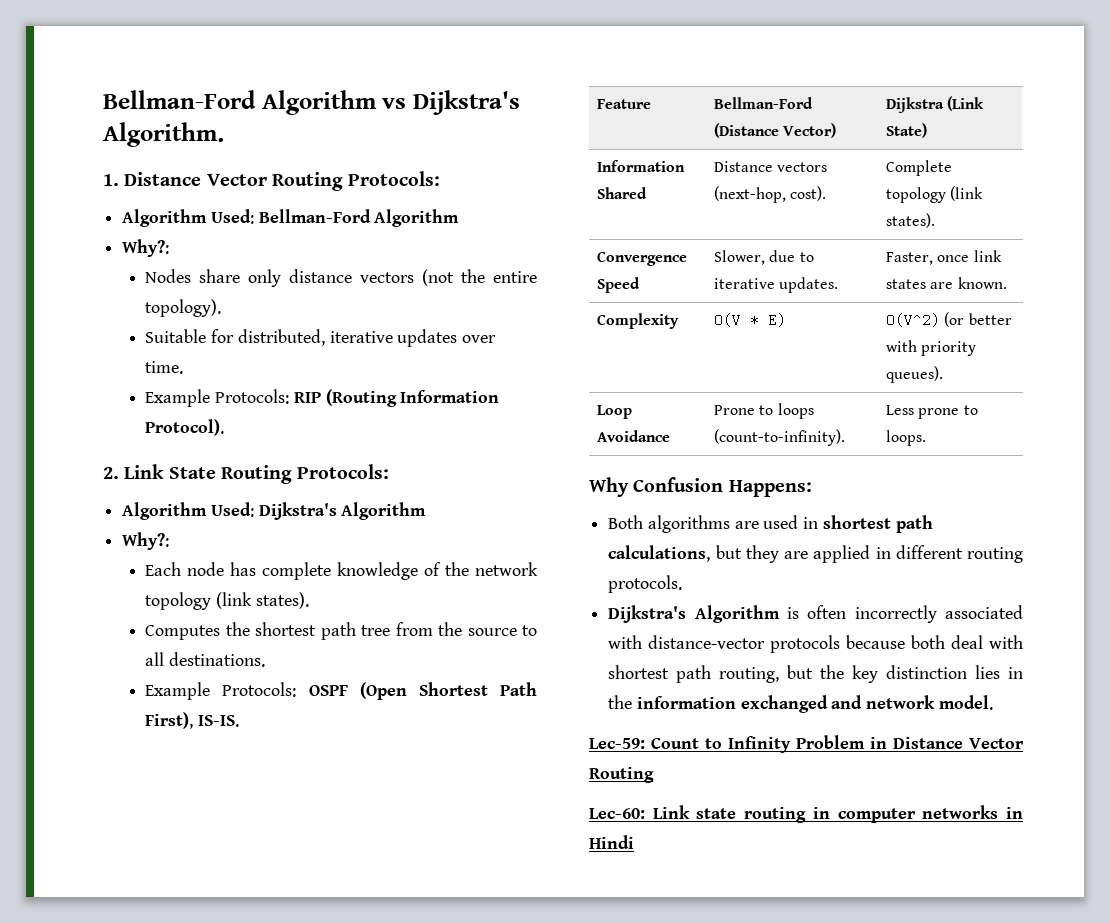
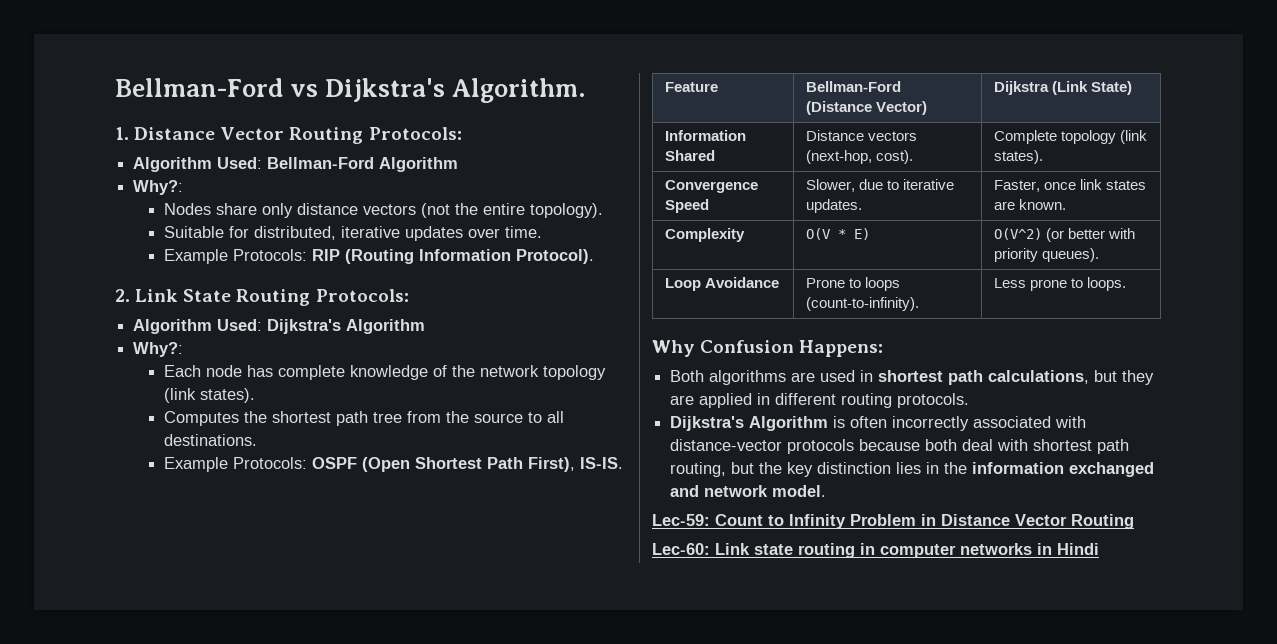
- Bellman-Ford Algorithm vs Dijkstra's Algorithm.
+ Bellman-Ford vs Dijkstra's Algorithm.

